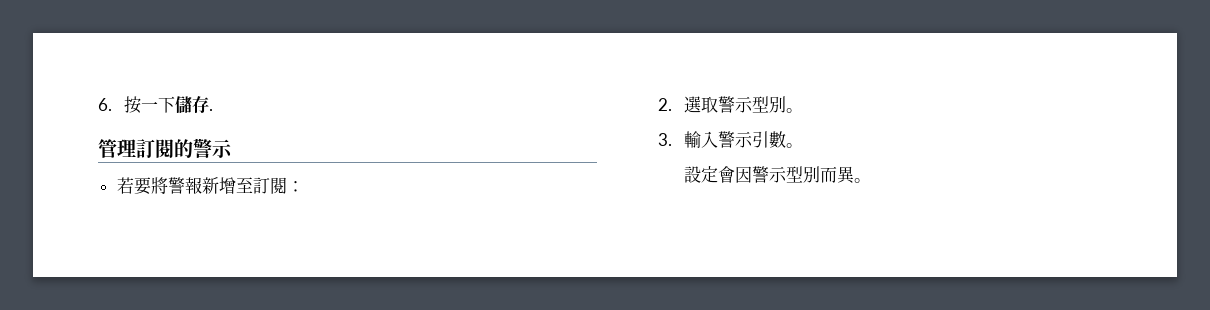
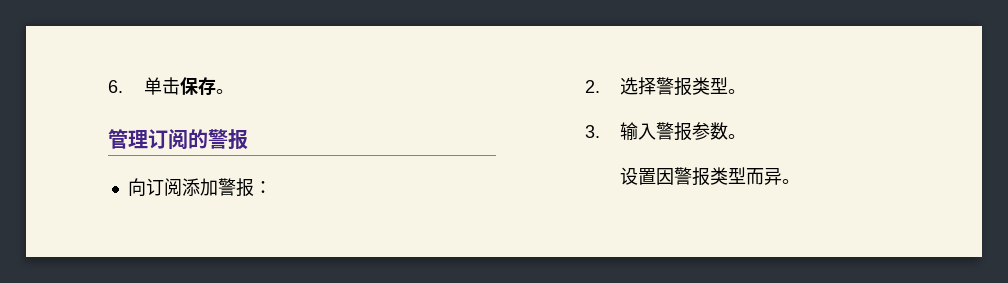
- 6.按一下儲存.
- 管理訂閱的警示
- 若要將警報新增至訂閱：
+ 6.单击保存。
+ 管理订阅的警报
+ 向订阅添加警报：
- 2.選取警示型別。
+ 2.选择警报类型。
- 3.輸入警示引數。
- 設定會因警示型別而異。
+ 3.输入警报参数。
+ 设置因警报类型而异。

